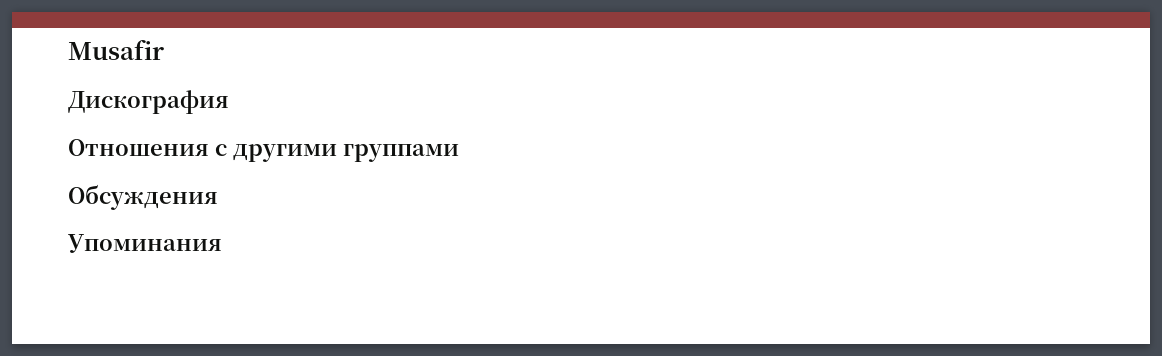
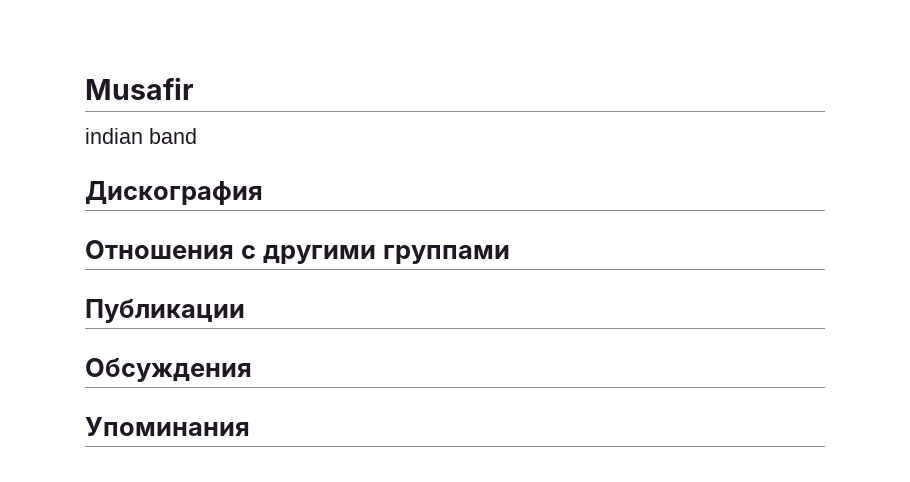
+ indian band
+ Публикации

